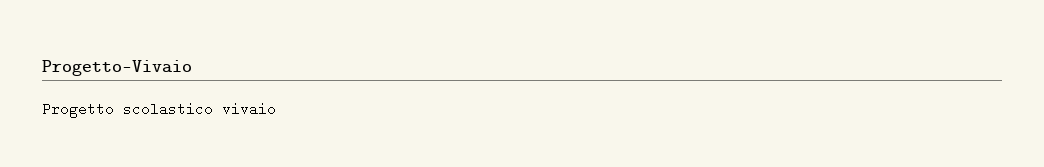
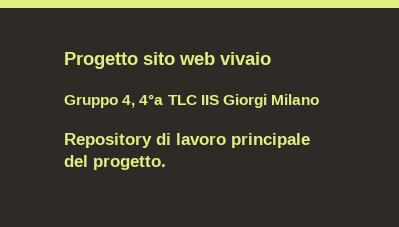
- Progetto-Vivaio
- Progetto scolastico vivaio
+ Progetto sito web vivaio
+ Gruppo 4, 4°a TLC IIS Giorgi Milano
+ Repository di lavoro principale del progetto.

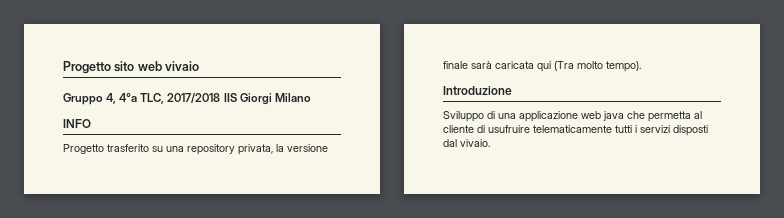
- Gruppo 4, 4°a TLC IIS Giorgi Milano
+ Gruppo 4, 4°a TLC, 2017/2018 IIS Giorgi Milano
- Repository di lavoro principale del progetto.
+ INFO
+ Progetto trasferito su una repository privata, la versione finale sarà caricata qui (Tra molto tempo).
+ Introduzione
+ Sviluppo di una applicazione web java che permetta al cliente di usufruire telematicamente tutti i servizi disposti dal vivaio.

